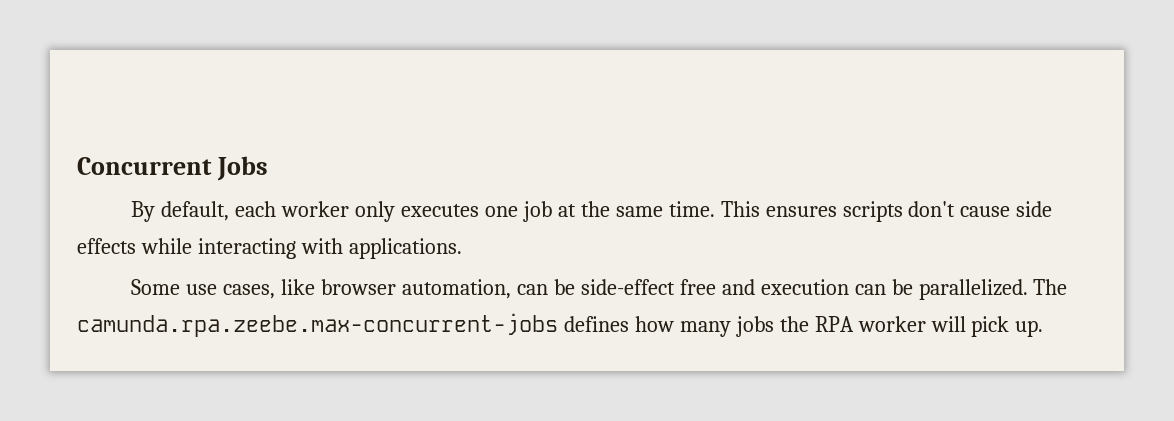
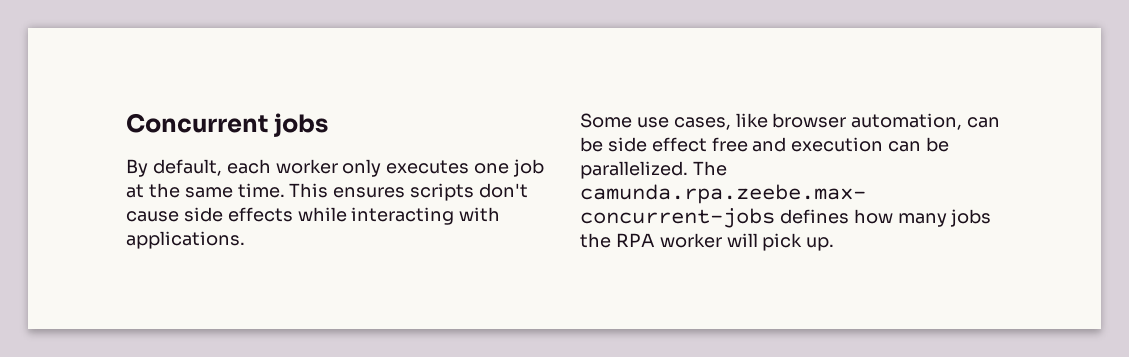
- Concurrent Jobs
+ Concurrent jobs
- Some use cases, like browser automation, can be side-effect free and execution can be parallelized.
+ Some use cases, like browser automation, can be side effect free and execution can be parallelized.

